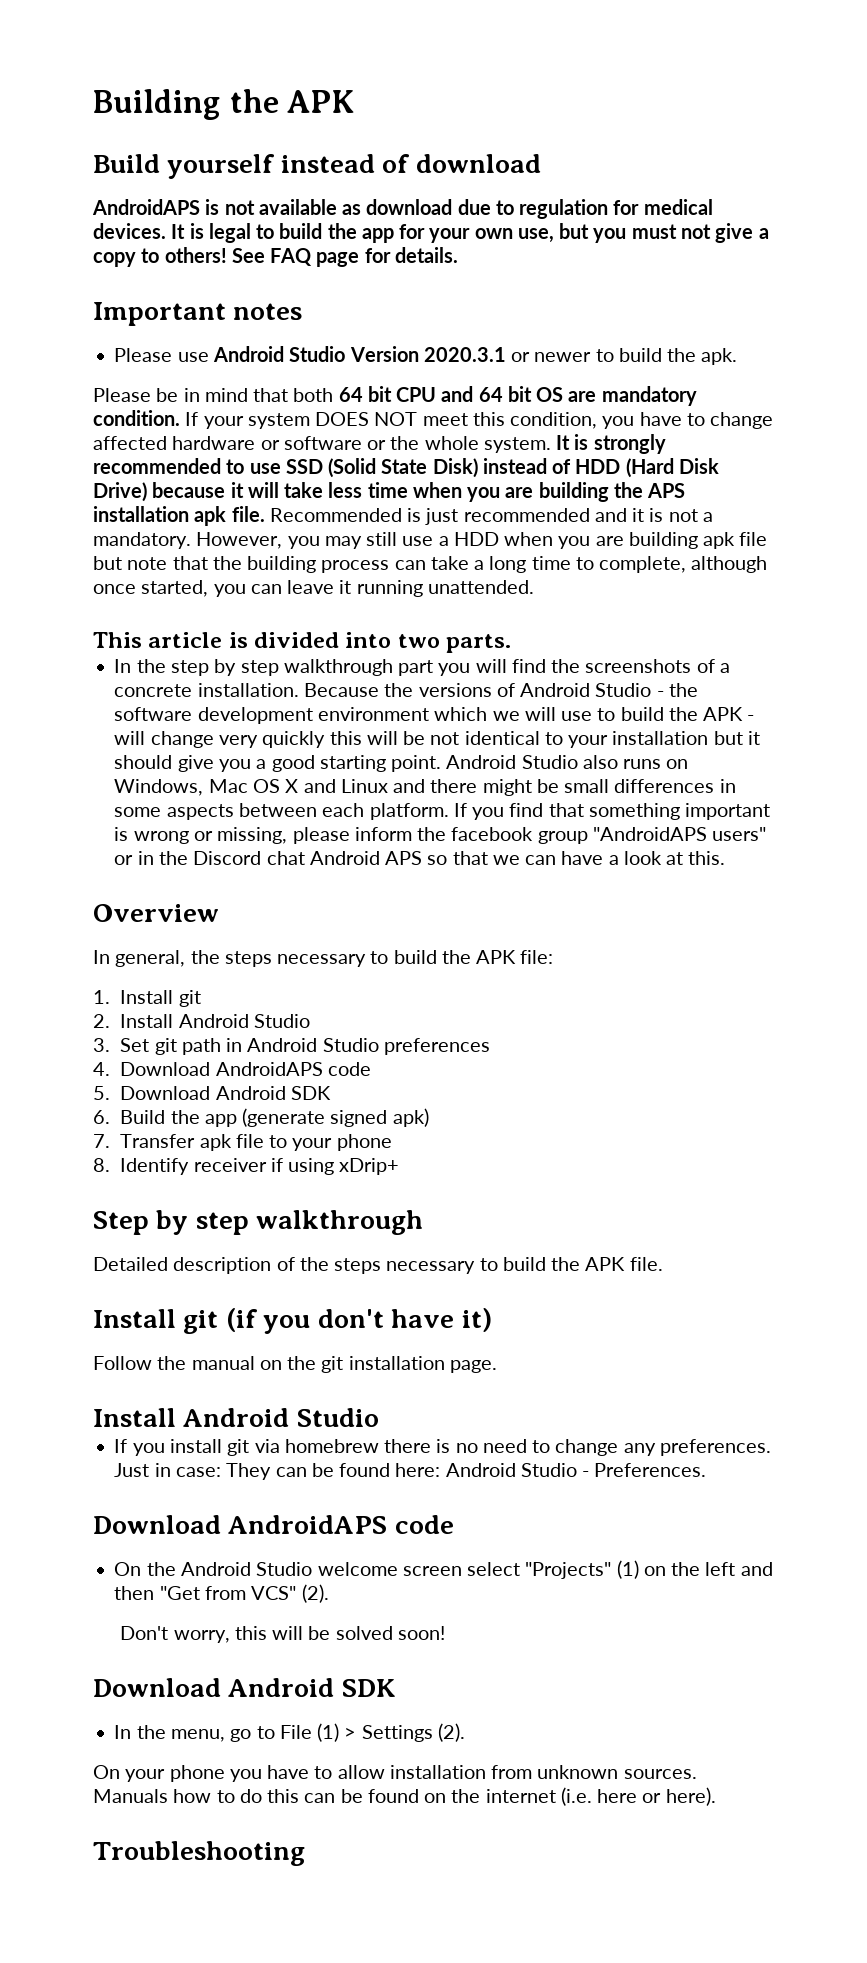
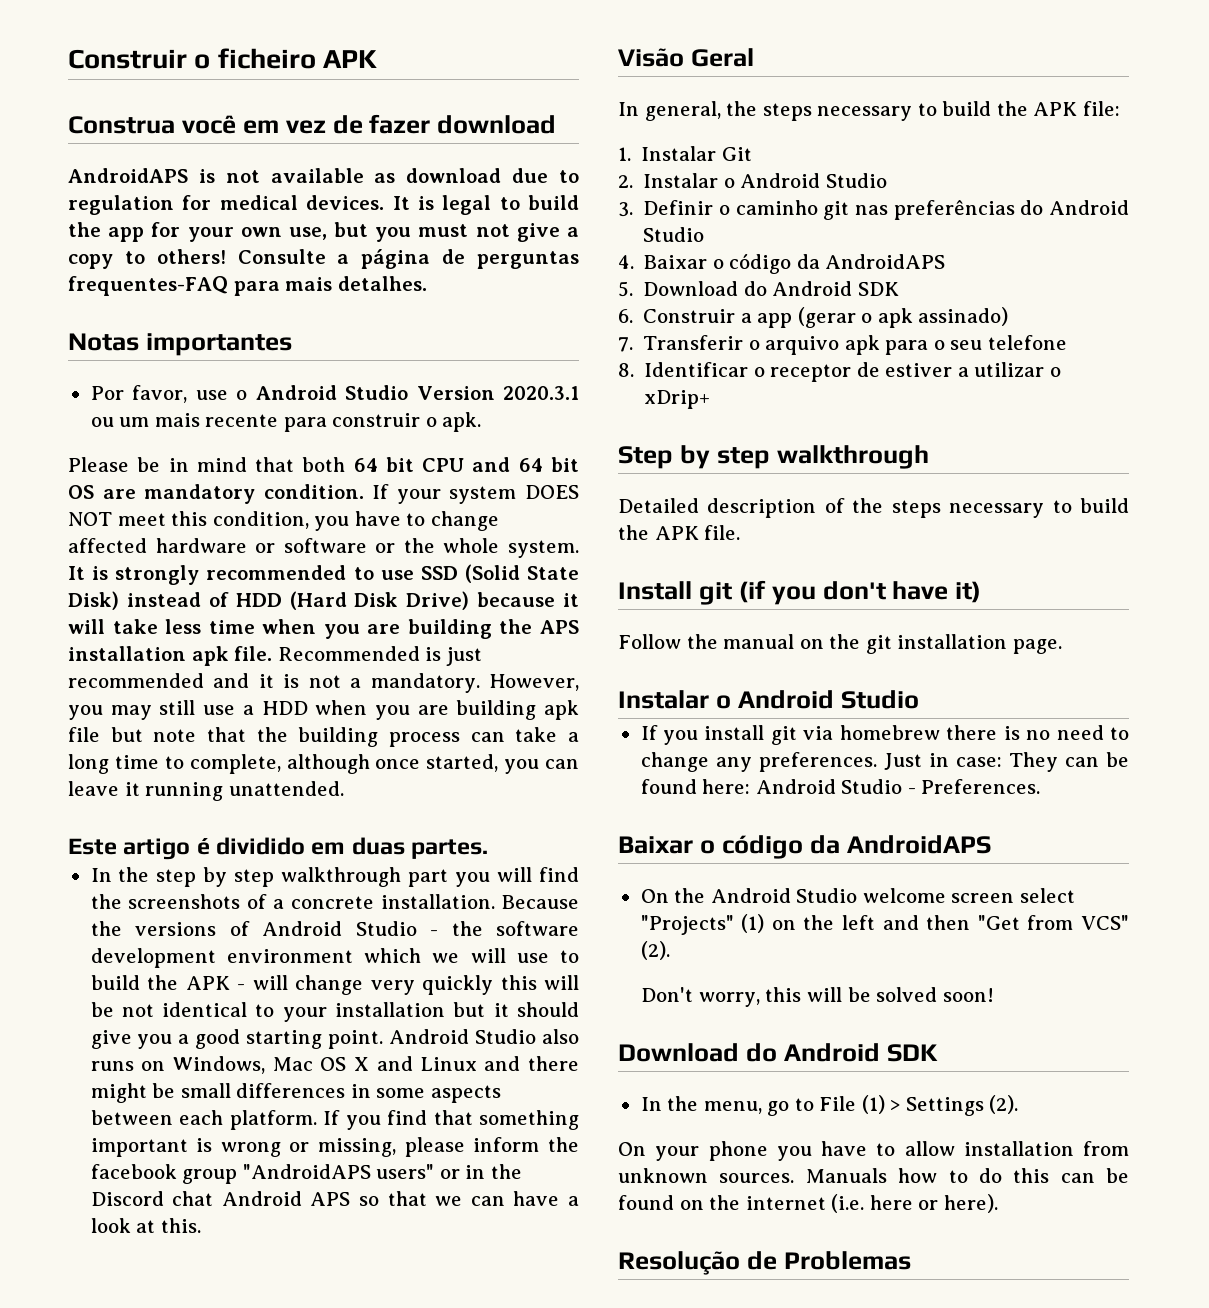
- Building the APK
- Build yourself instead of download
+ Construir o ficheiro APK
+ Construa você em vez de fazer download
- See FAQ page for details.
- Important notes
- Please use Android Studio Version 2020.3.1 or newer to build the apk.
+ Consulte a página de perguntas frequentes-FAQ para mais detalhes.
+ Notas importantes
+ Por favor, use o Android Studio Version 2020.3.1 ou um mais recente para construir o apk.
- This article is divided into two parts.
+ Este artigo é dividido em duas partes.
- Overview
+ Visão Geral
- 1. Install git
+ 1. Instalar Git
- 2. Install Android Studio
+ 2. Instalar o Android Studio
- 3. Set git path in Android Studio preferences
- 4. Download AndroidAPS code
- 5. Download Android SDK
- 6. Build the app (generate signed apk)
- 7. Transfer apk file to your phone
- 8. Identify receiver if using xDrip+
+ 3. Definir o caminho git nas preferências do Android Studio
+ 4. Baixar o código da AndroidAPS
+ 5. Download do Android SDK
+ 6. Construir a app (gerar o apk assinado)
+ 7. Transferir o arquivo apk para o seu telefone
+ 8. Identificar o receptor de estiver a utilizar o xDrip+
  Follow the manual on the git installation page.
- Install Android Studio
+ Instalar o Android Studio
  Just in case: They can be found here: Android Studio - Preferences.
- Download AndroidAPS code
+ Baixar o código da AndroidAPS
  Don't worry, this will be solved soon!
- Download Android SDK
+ Download do Android SDK
- Troubleshooting
+ Resolução de Problemas

